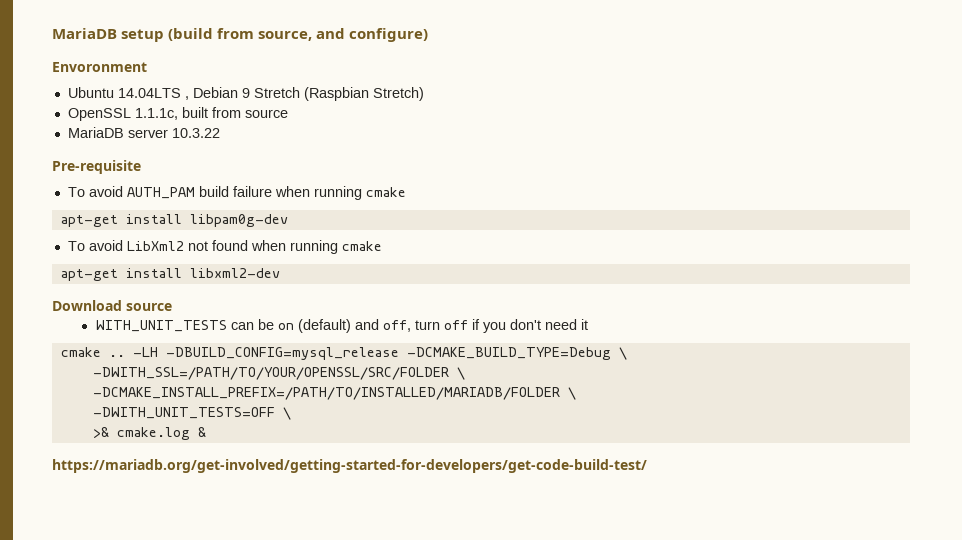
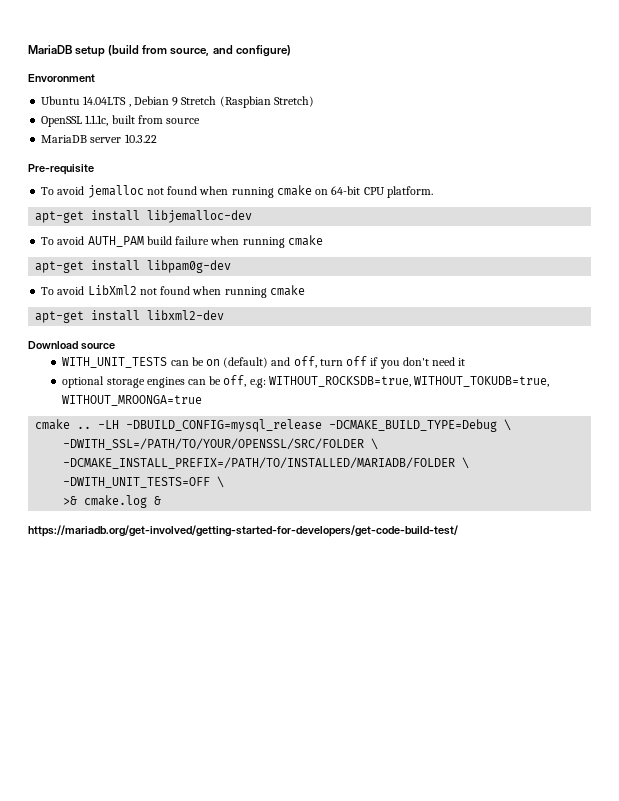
+ To avoid jemalloc not found when running cmake on 64-bit CPU platform.
+ apt-get install libjemalloc-dev
+ optional storage engines can be off, e.g: WITHOUT_ROCKSDB=true, WITHOUT_TOKUDB=true, WITHOUT_MROONGA=true

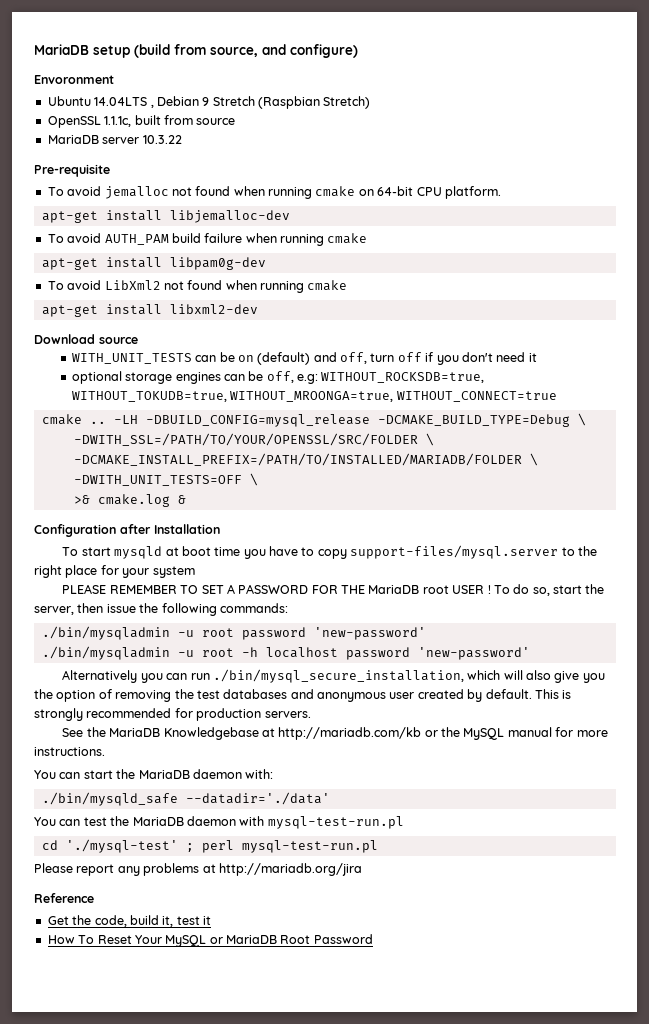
- optional storage engines can be off, e.g: WITHOUT_ROCKSDB=true, WITHOUT_TOKUDB=true, WITHOUT_MROONGA=true
+ optional storage engines can be off, e.g: WITHOUT_ROCKSDB=true, WITHOUT_TOKUDB=true, WITHOUT_MROONGA=true, WITHOUT_CONNECT=true
- https://mariadb.org/get-involved/getting-started-for-developers/get-code-build-test/
+ Configuration after Installation
+ To start mysqld at boot time you have to copy support-files/mysql.server to the right place for your system
+ PLEASE REMEMBER TO SET A PASSWORD FOR THE MariaDB root USER ! To do so, start the server, then issue the following commands:
+ ./bin/mysqladmin -u root password 'new-password'
+ ./bin/mysqladmin -u root -h localhost password 'new-password'
+ Alternatively you can run ./bin/mysql_secure_installation, which will also give you the option of removing the test databases and anonymous user created by default. This is strongly recommended for production servers.
+ See the MariaDB Knowledgebase at http://mariadb.com/kb or the MySQL manual for more instructions.
+ You can start the MariaDB daemon with:
+ ./bin/mysqld_safe --datadir='./data'
+ You can test the MariaDB daemon with mysql-test-run.pl
+ cd './mysql-test' ; perl mysql-test-run.pl
+ Please report any problems at http://mariadb.org/jira
+ Reference
+ Get the code, build it, test it
+ How To Reset Your MySQL or MariaDB Root Password

